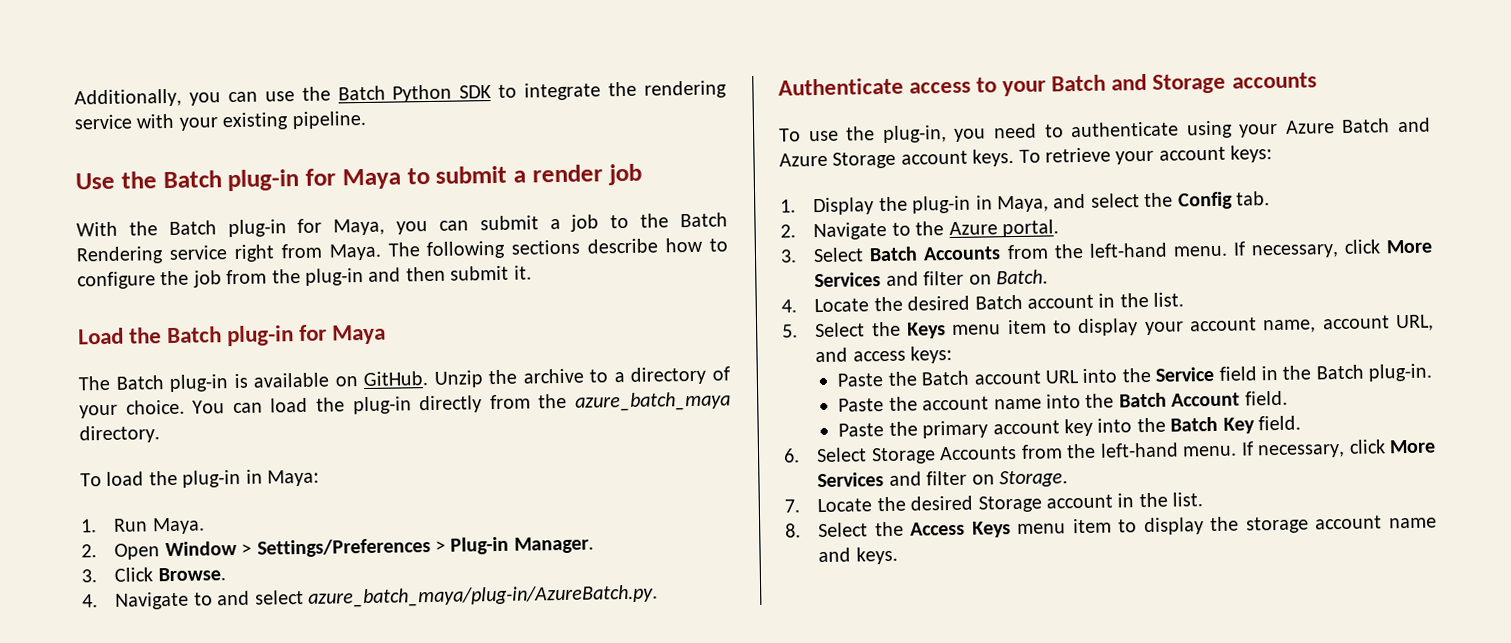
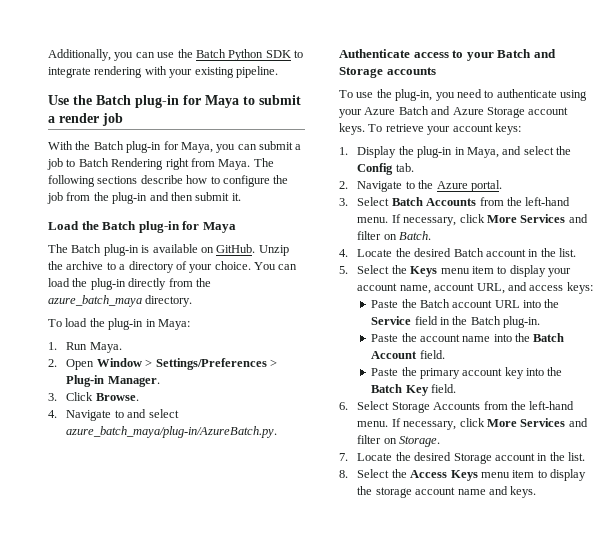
- Additionally, you can use the Batch Python SDK to integrate the rendering service with your existing pipeline.
+ Additionally, you can use the Batch Python SDK to integrate rendering with your existing pipeline.
- With the Batch plug-in for Maya, you can submit a job to the Batch Rendering service right from Maya.
+ With the Batch plug-in for Maya, you can submit a job to Batch Rendering right from Maya.

